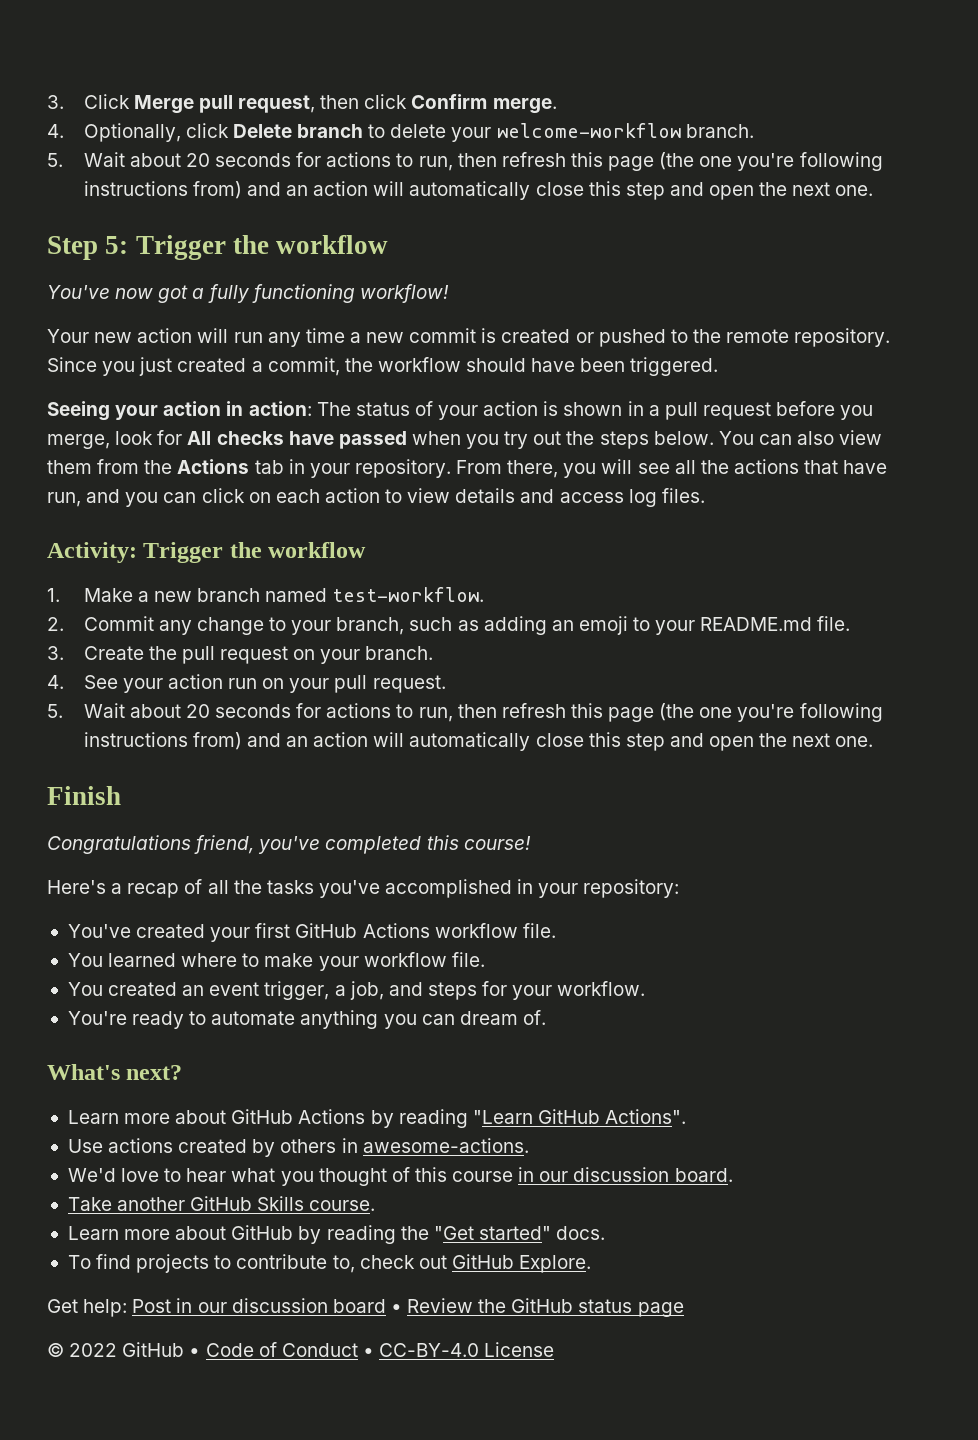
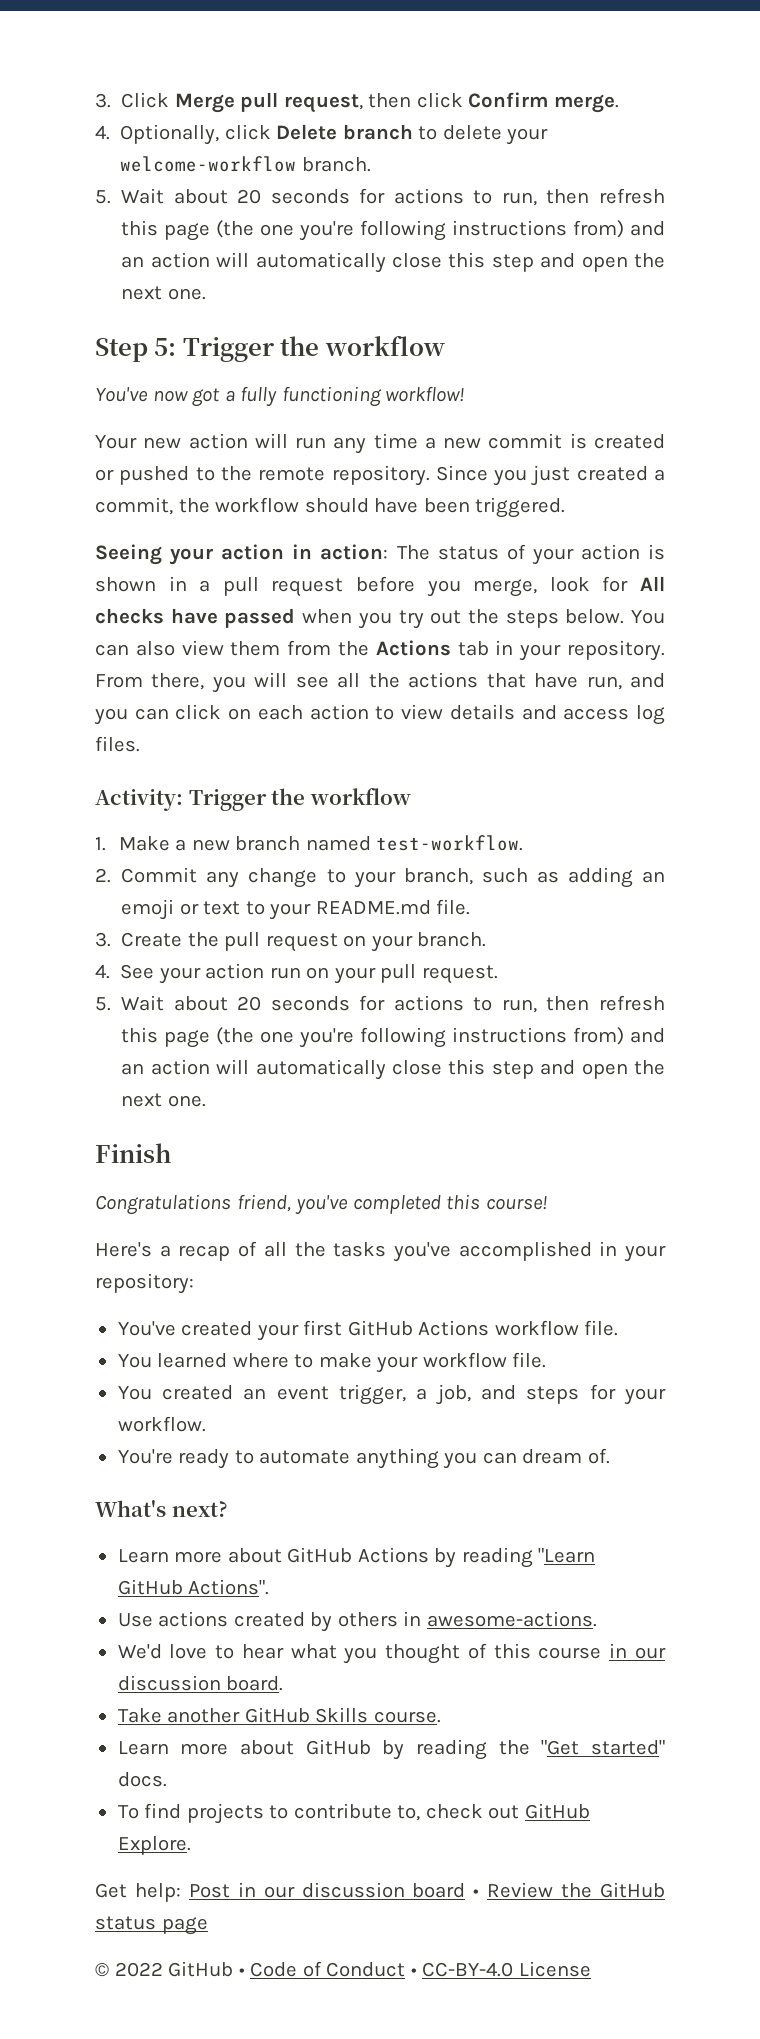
- 2. Commit any change to your branch, such as adding an emoji to your README.md file.
+ 2. Commit any change to your branch, such as adding an emoji or text to your README.md file.

